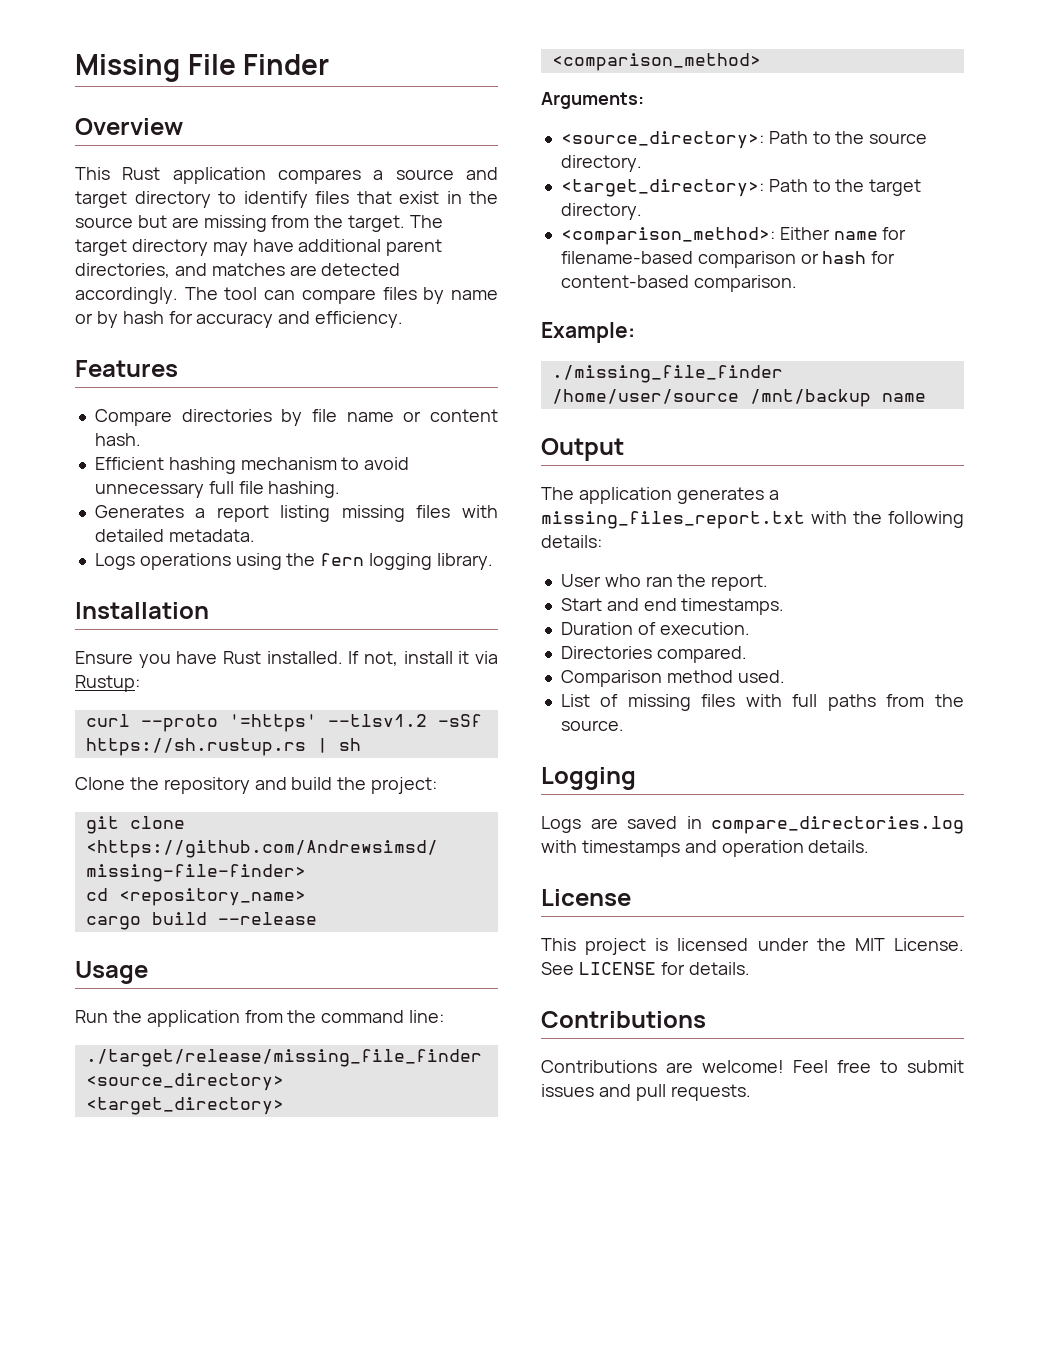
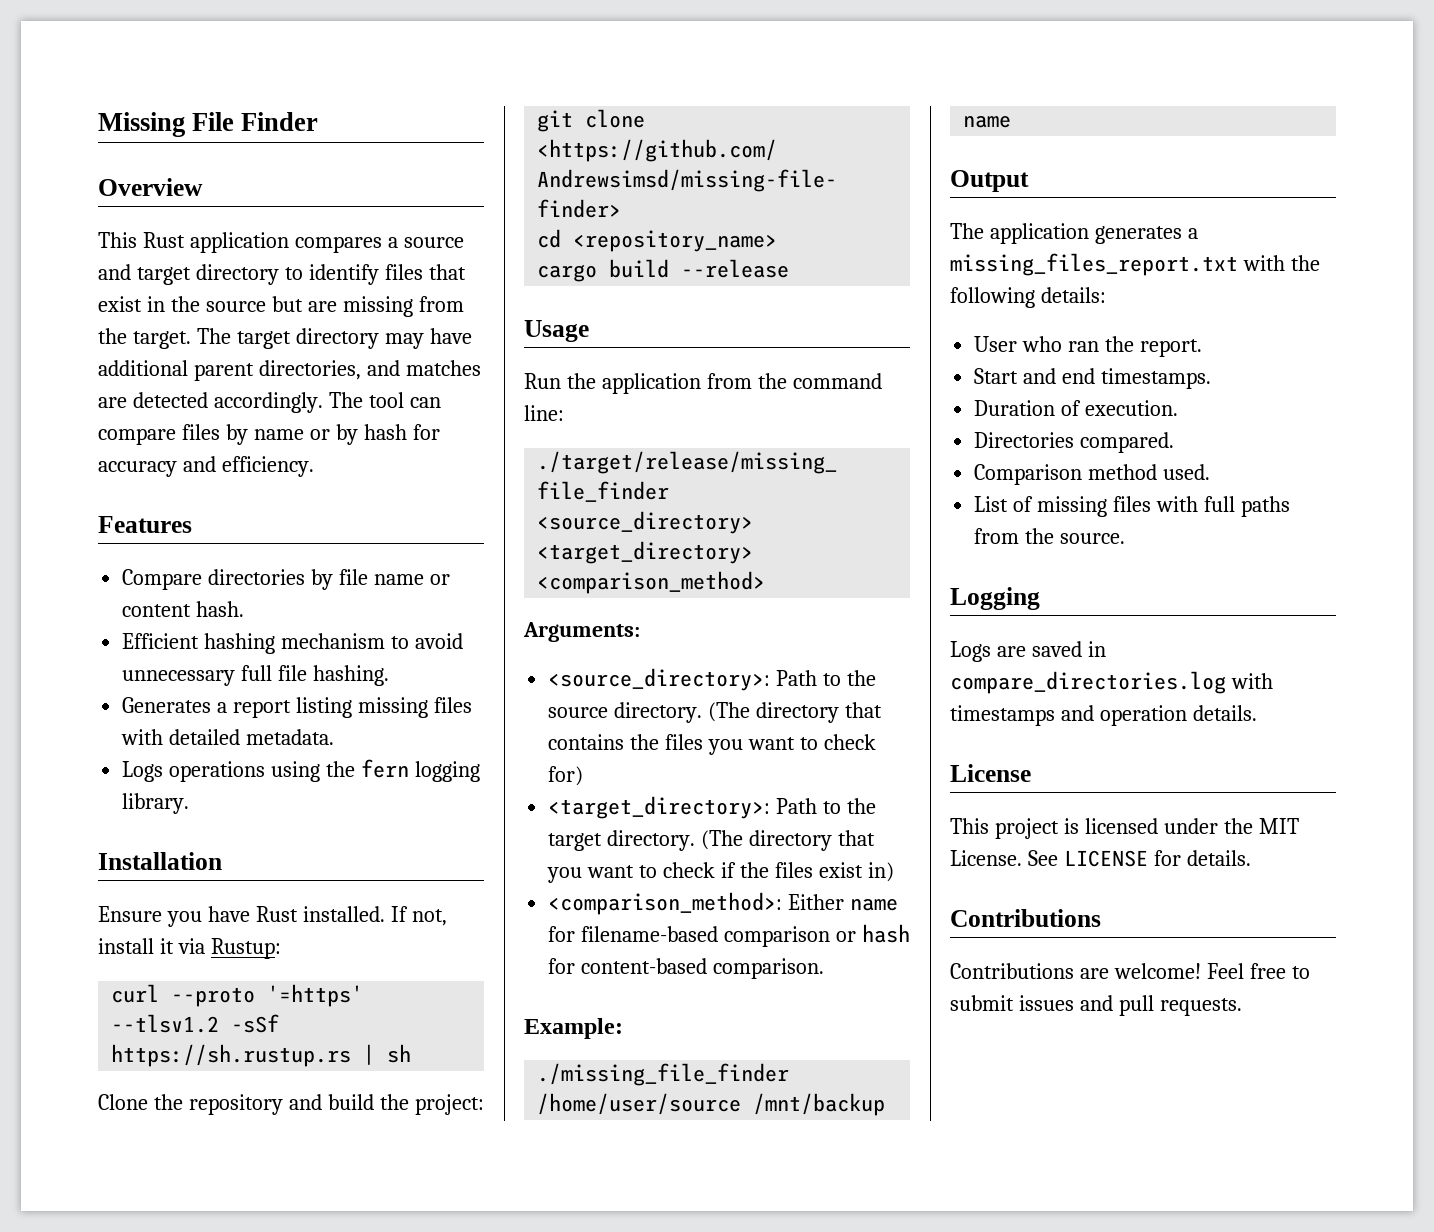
+ (The directory that contains the files you want to check for)
+ (The directory that you want to check if the files exist in)

